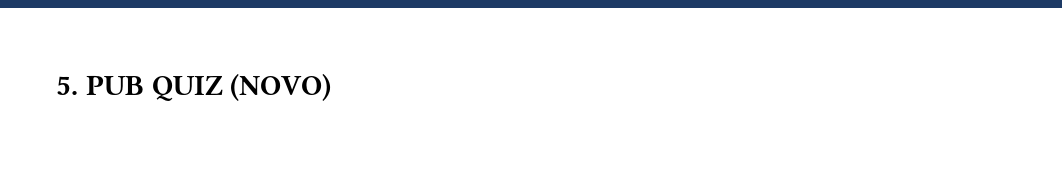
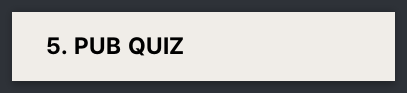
- 5. PUB QUIZ (NOVO)
+ 5. PUB QUIZ

